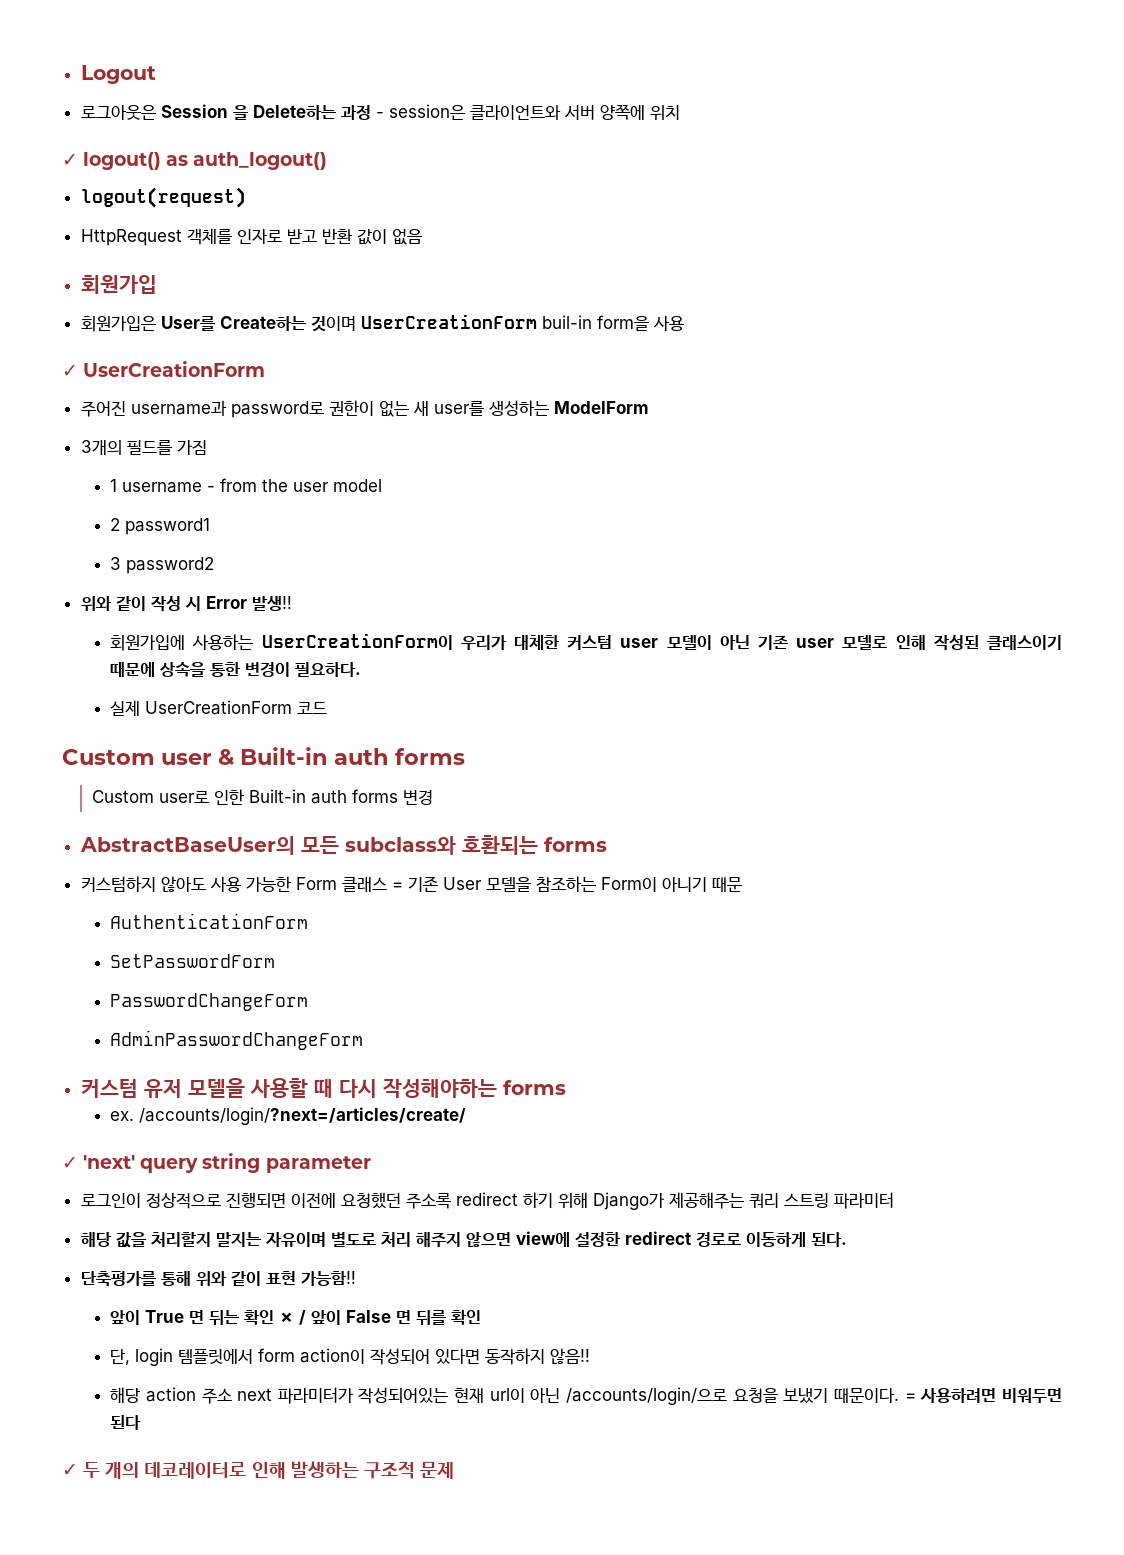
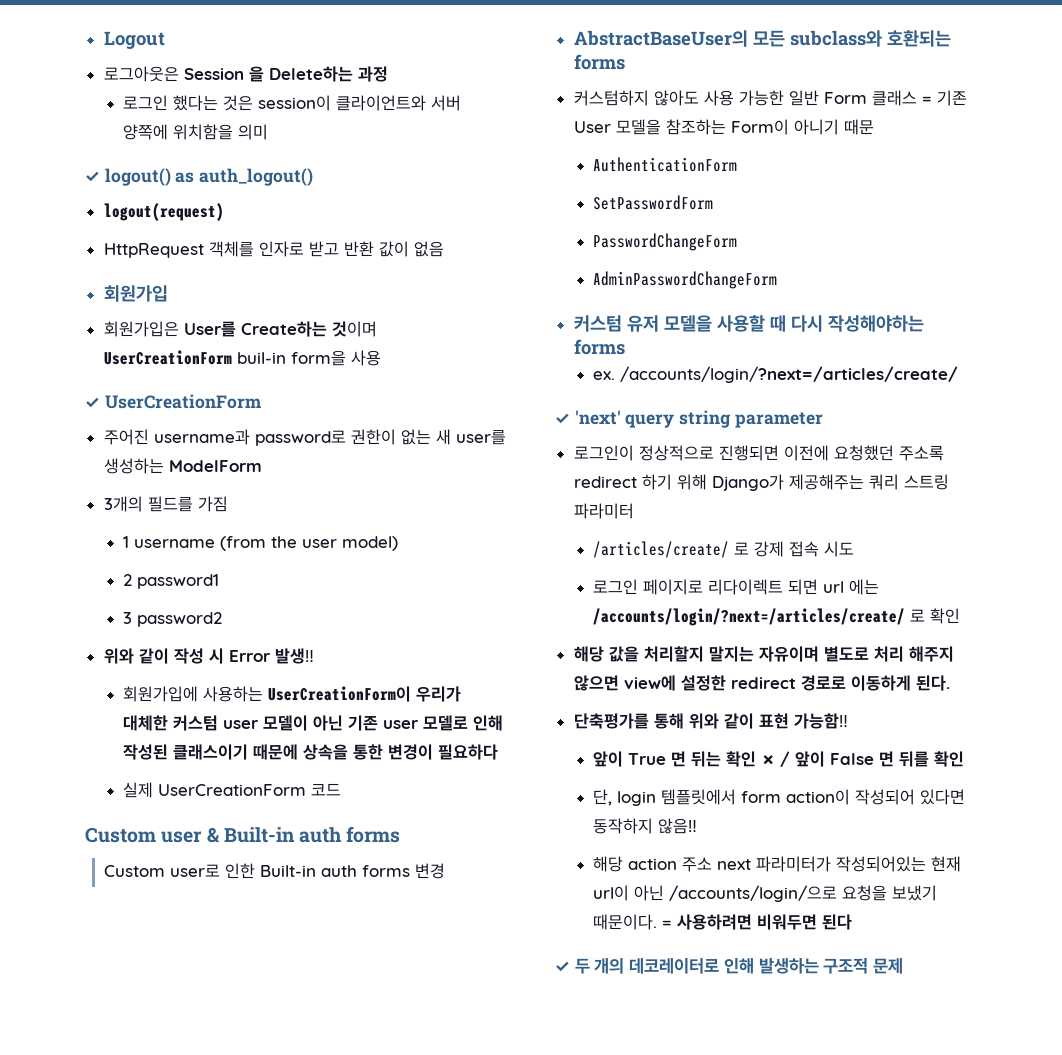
- 로그아웃은 Session 을 Delete하는 과정 - session은 클라이언트와 서버 양쪽에 위치
+ 로그아웃은 Session 을 Delete하는 과정
+ 로그인 했다는 것은 session이 클라이언트와 서버 양쪽에 위치함을 의미
- 1 username - from the user model
+ 1 username (from the user model)
- 회원가입에 사용하는 UserCreationForm이 우리가 대체한 커스텀 user 모델이 아닌 기존 user 모델로 인해 작성된 클래스이기 때문에 상속을 통한 변경이 필요하다.
+ 회원가입에 사용하는 UserCreationForm이 우리가 대체한 커스텀 user 모델이 아닌 기존 user 모델로 인해 작성된 클래스이기 때문에 상속을 통한 변경이 필요하다
- 커스텀하지 않아도 사용 가능한 Form 클래스 = 기존 User 모델을 참조하는 Form이 아니기 때문
+ 커스텀하지 않아도 사용 가능한 일반 Form 클래스 = 기존 User 모델을 참조하는 Form이 아니기 때문
+ /articles/create/ 로 강제 접속 시도
+ 로그인 페이지로 리다이렉트 되면 url 에는 /accounts/login/?next=/articles/create/ 로 확인

